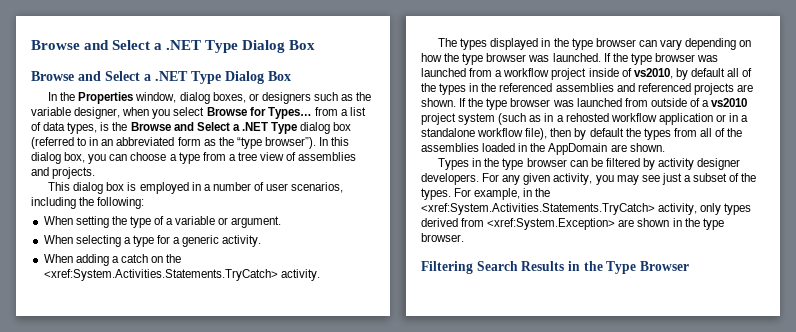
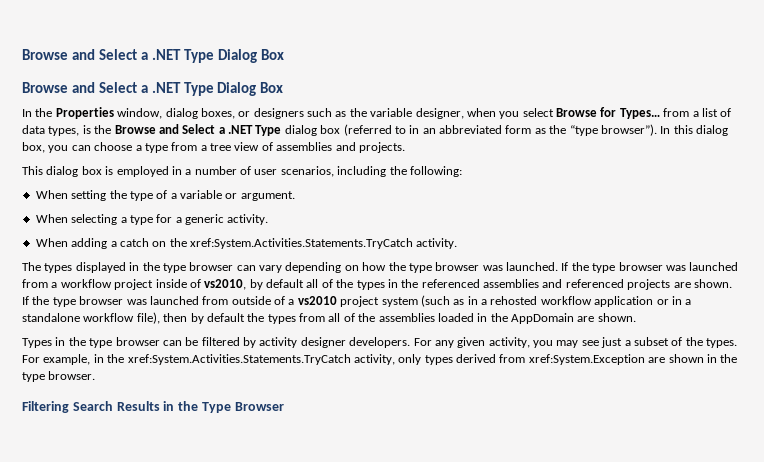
- When adding a catch on the <xref:System.Activities.Statements.TryCatch> activity.
+ When adding a catch on the xref:System.Activities.Statements.TryCatch activity.
- For example, in the <xref:System.Activities.Statements.TryCatch> activity, only types derived from <xref:System.Exception> are shown in the type browser.
+ For example, in the xref:System.Activities.Statements.TryCatch activity, only types derived from xref:System.Exception are shown in the type browser.

